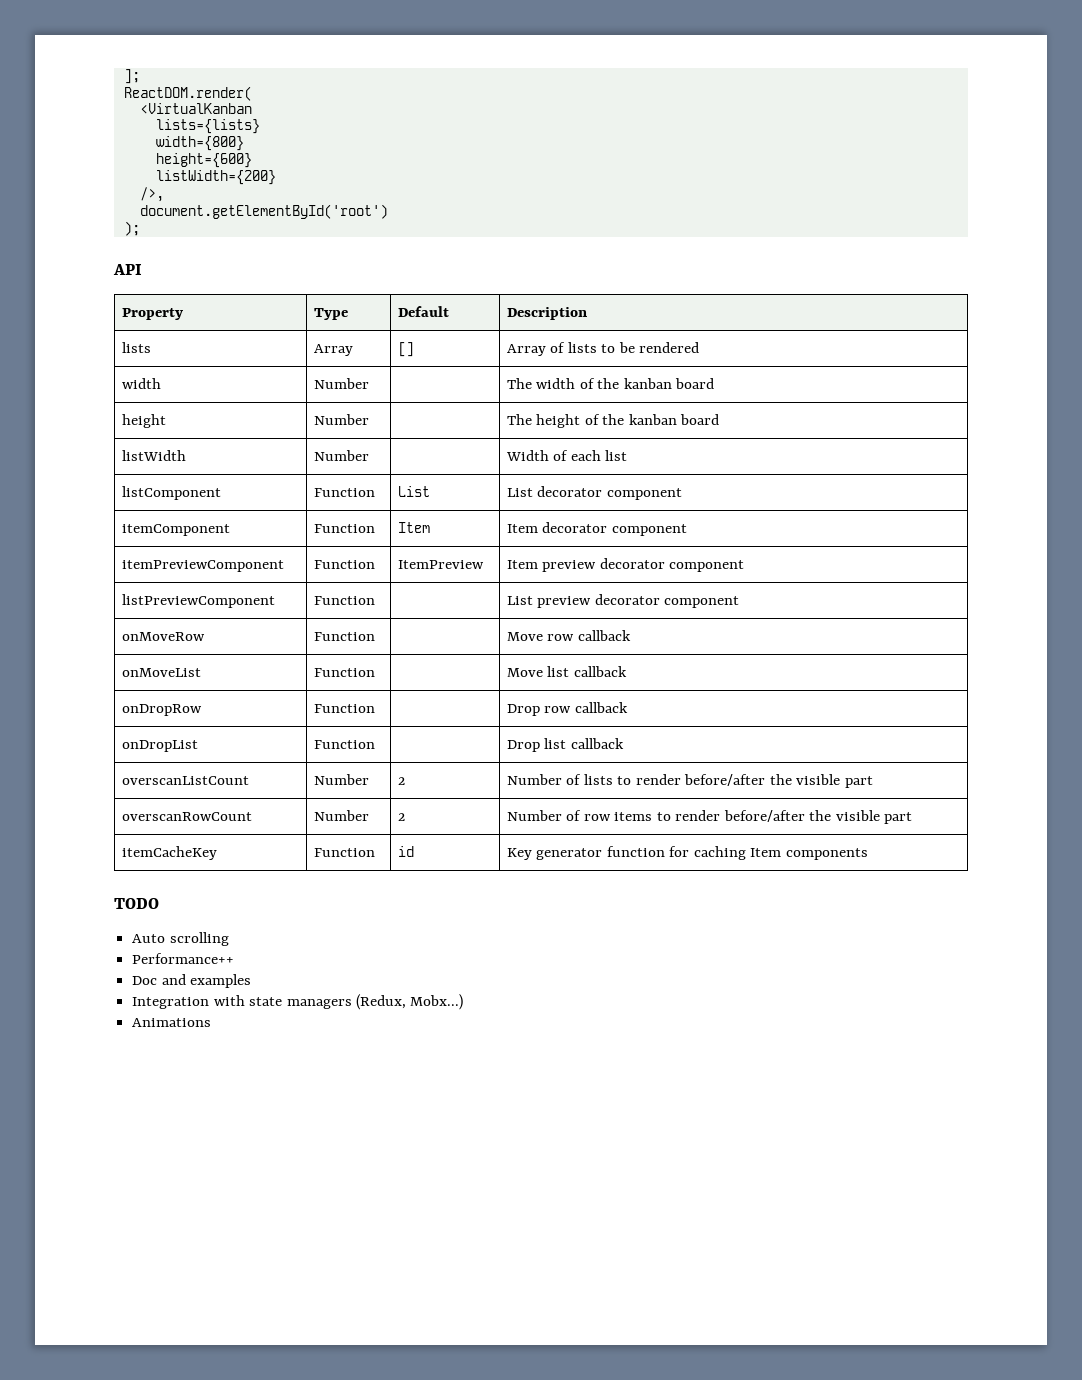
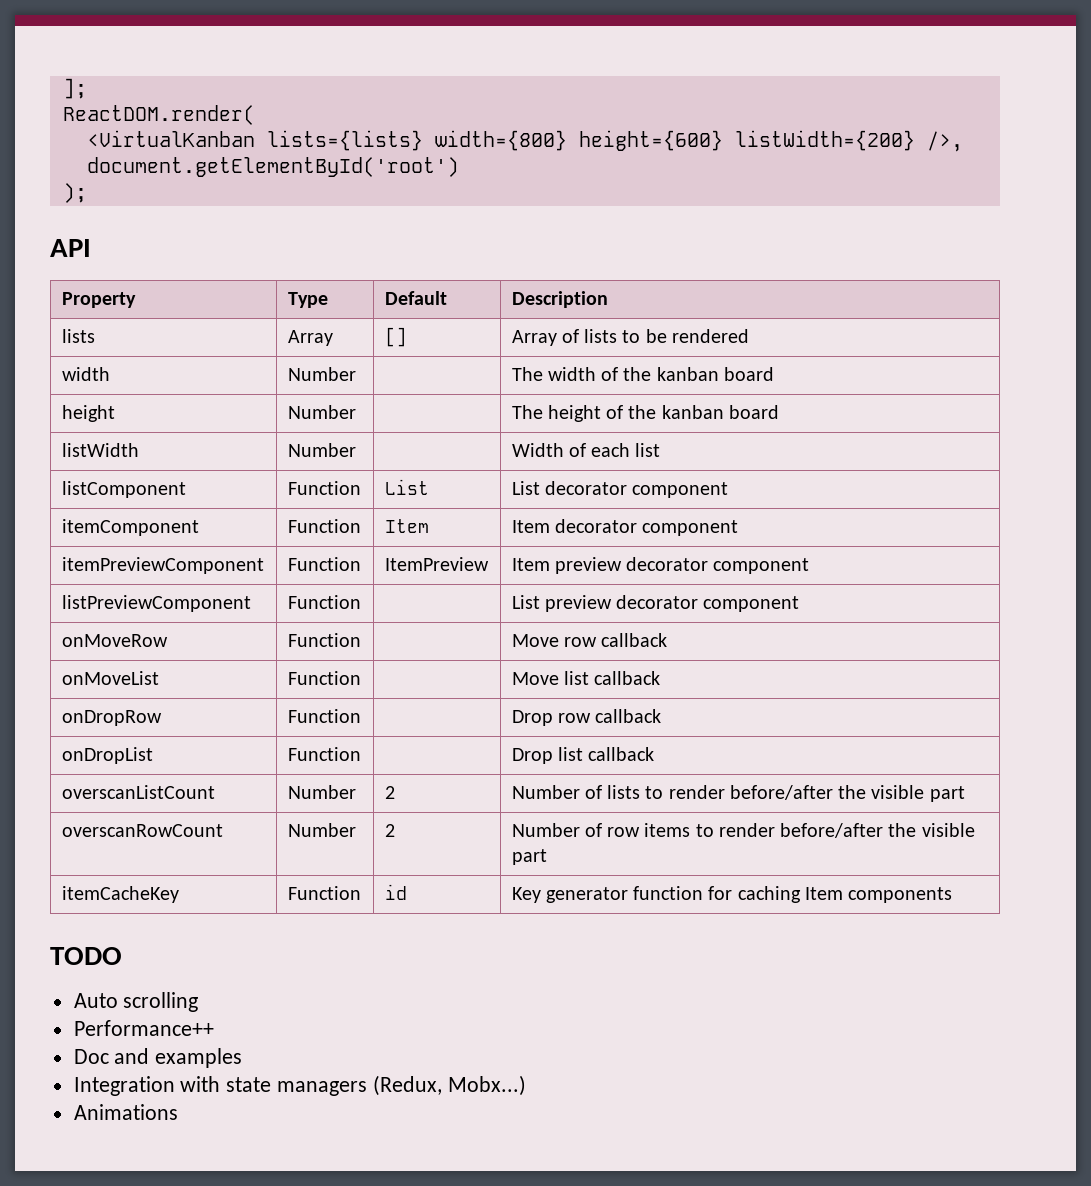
- <VirtualKanban
- lists={lists}
- width={800}
- height={600}
- listWidth={200}
- />,
+ <VirtualKanban lists={lists} width={800} height={600} listWidth={200} />,

